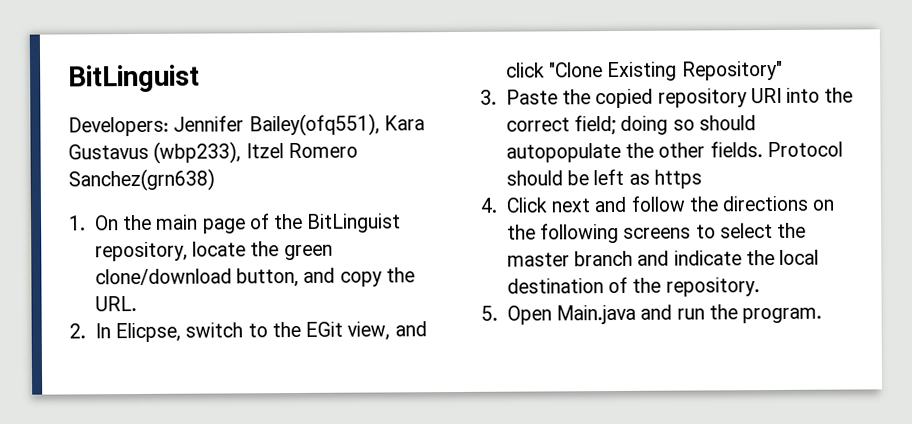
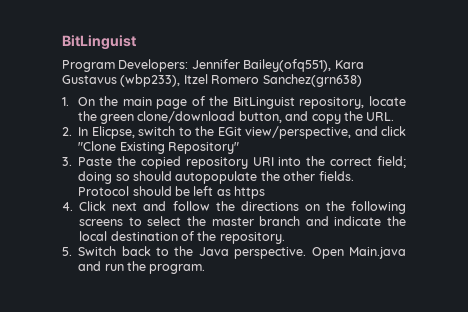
- Developers: Jennifer Bailey(ofq551), Kara Gustavus (wbp233), Itzel Romero Sanchez(grn638)
+ Program Developers: Jennifer Bailey(ofq551), Kara Gustavus (wbp233), Itzel Romero Sanchez(grn638)
- 2. In Elicpse, switch to the EGit view, and click "Clone Existing Repository"
+ 2. In Elicpse, switch to the EGit view/perspective, and click "Clone Existing Repository"
- 5. Open Main.java and run the program.
+ 5. Switch back to the Java perspective. Open Main.java and run the program.

